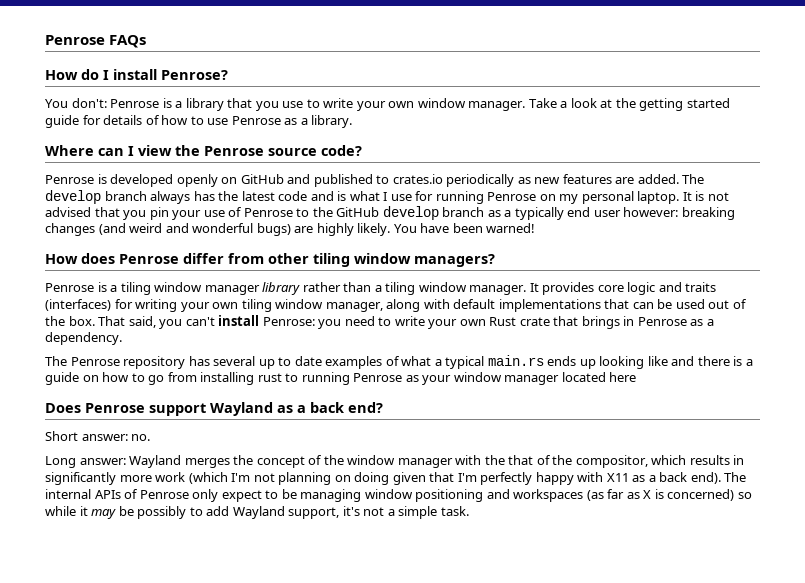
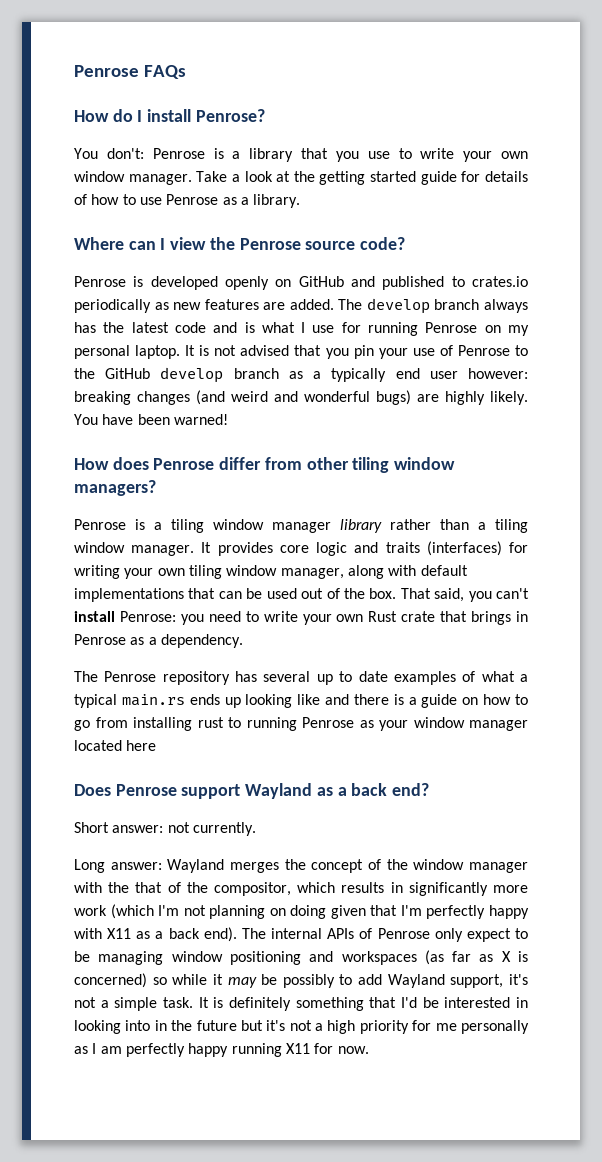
- Short answer: no.
+ Short answer: not currently.
+ It is definitely something that I'd be interested in looking into in the future but it's not a high priority for me personally as I am perfectly happy running X11 for now.

